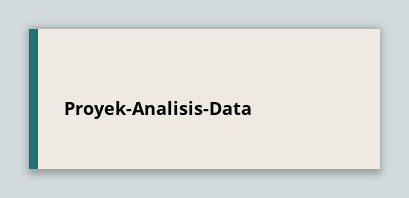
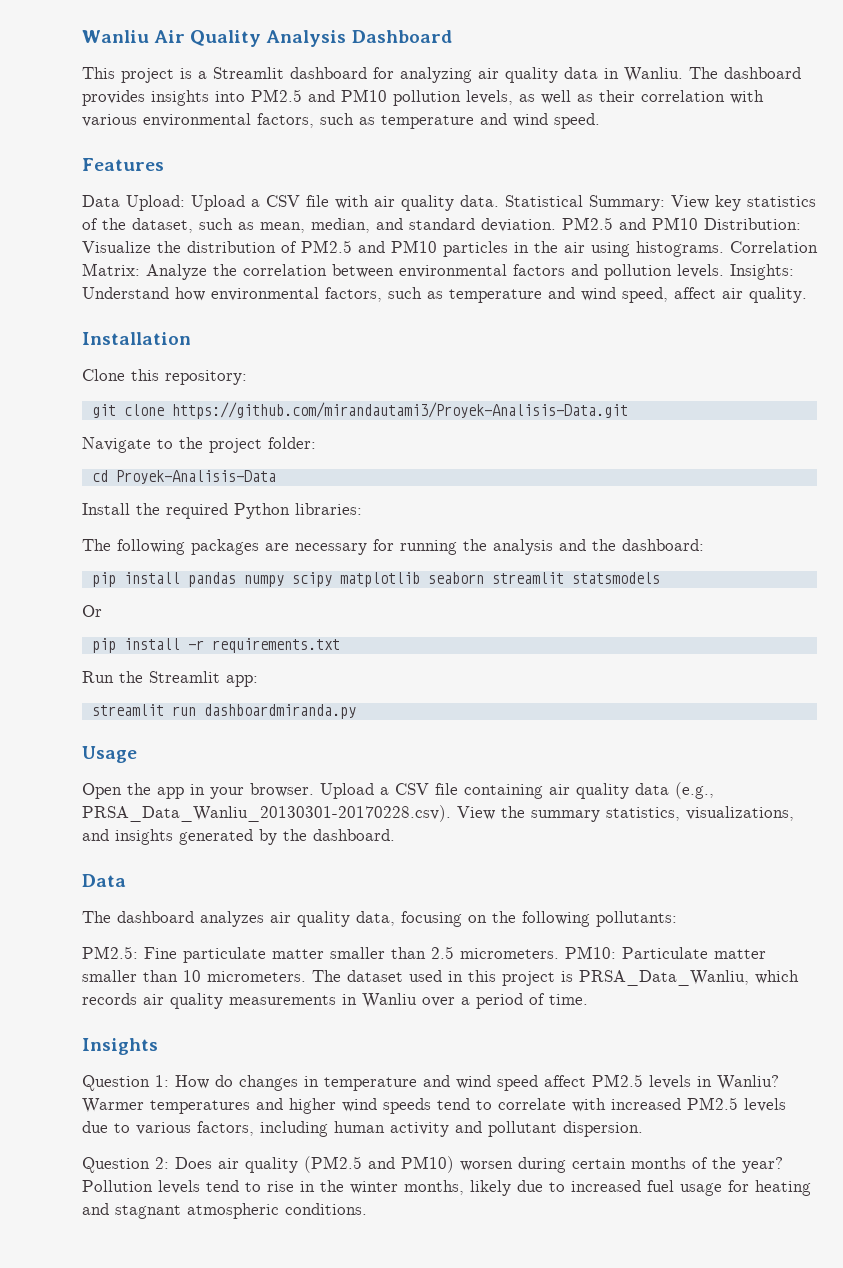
- Proyek-Analisis-Data
+ Wanliu Air Quality Analysis Dashboard
+ This project is a Streamlit dashboard for analyzing air quality data in Wanliu. The dashboard provides insights into PM2.5 and PM10 pollution levels, as well as their correlation with various environmental factors, such as temperature and wind speed.
+ Features
+ Data Upload: Upload a CSV file with air quality data. Statistical Summary: View key statistics of the dataset, such as mean, median, and standard deviation. PM2.5 and PM10 Distribution: Visualize the distribution of PM2.5 and PM10 particles in the air using histograms. Correlation Matrix: Analyze the correlation between environmental factors and pollution levels. Insights: Understand how environmental factors, such as temperature and wind speed, affect air quality.
+ Installation
+ Clone this repository:
+ git clone https://github.com/mirandautami3/Proyek-Analisis-Data.git
+ Navigate to the project folder:
+ cd Proyek-Analisis-Data
+ Install the required Python libraries:
+ The following packages are necessary for running the analysis and the dashboard:
+ pip install pandas numpy scipy matplotlib seaborn streamlit statsmodels
+ Or
+ pip install -r requirements.txt
+ Run the Streamlit app:
+ streamlit run dashboardmiranda.py
+ Usage
+ Open the app in your browser. Upload a CSV file containing air quality data (e.g., PRSA_Data_Wanliu_20130301-20170228.csv). View the summary statistics, visualizations, and insights generated by the dashboard.
+ Data
+ The dashboard analyzes air quality data, focusing on the following pollutants:
+ PM2.5: Fine particulate matter smaller than 2.5 micrometers. PM10: Particulate matter smaller than 10 micrometers. The dataset used in this project is PRSA_Data_Wanliu, which records air quality measurements in Wanliu over a period of time.
+ Insights
+ Question 1: How do changes in temperature and wind speed affect PM2.5 levels in Wanliu? Warmer temperatures and higher wind speeds tend to correlate with increased PM2.5 levels due to various factors, including human activity and pollutant dispersion.
+ Question 2: Does air quality (PM2.5 and PM10) worsen during certain months of the year? Pollution levels tend to rise in the winter months, likely due to increased fuel usage for heating and stagnant atmospheric conditions.

